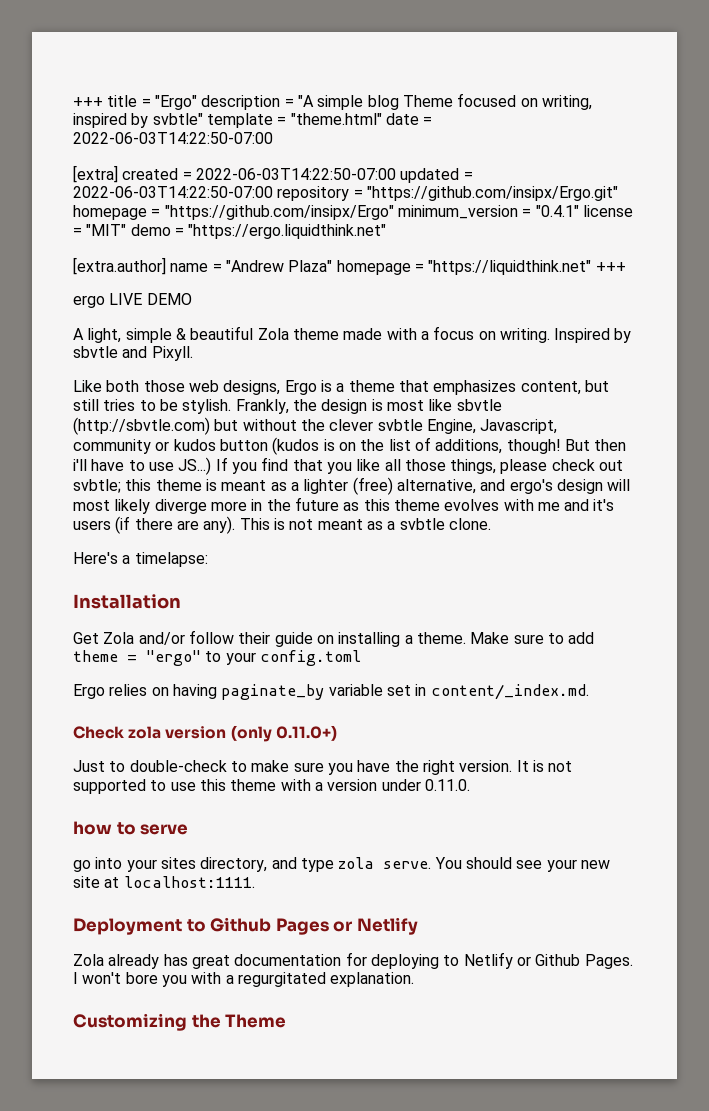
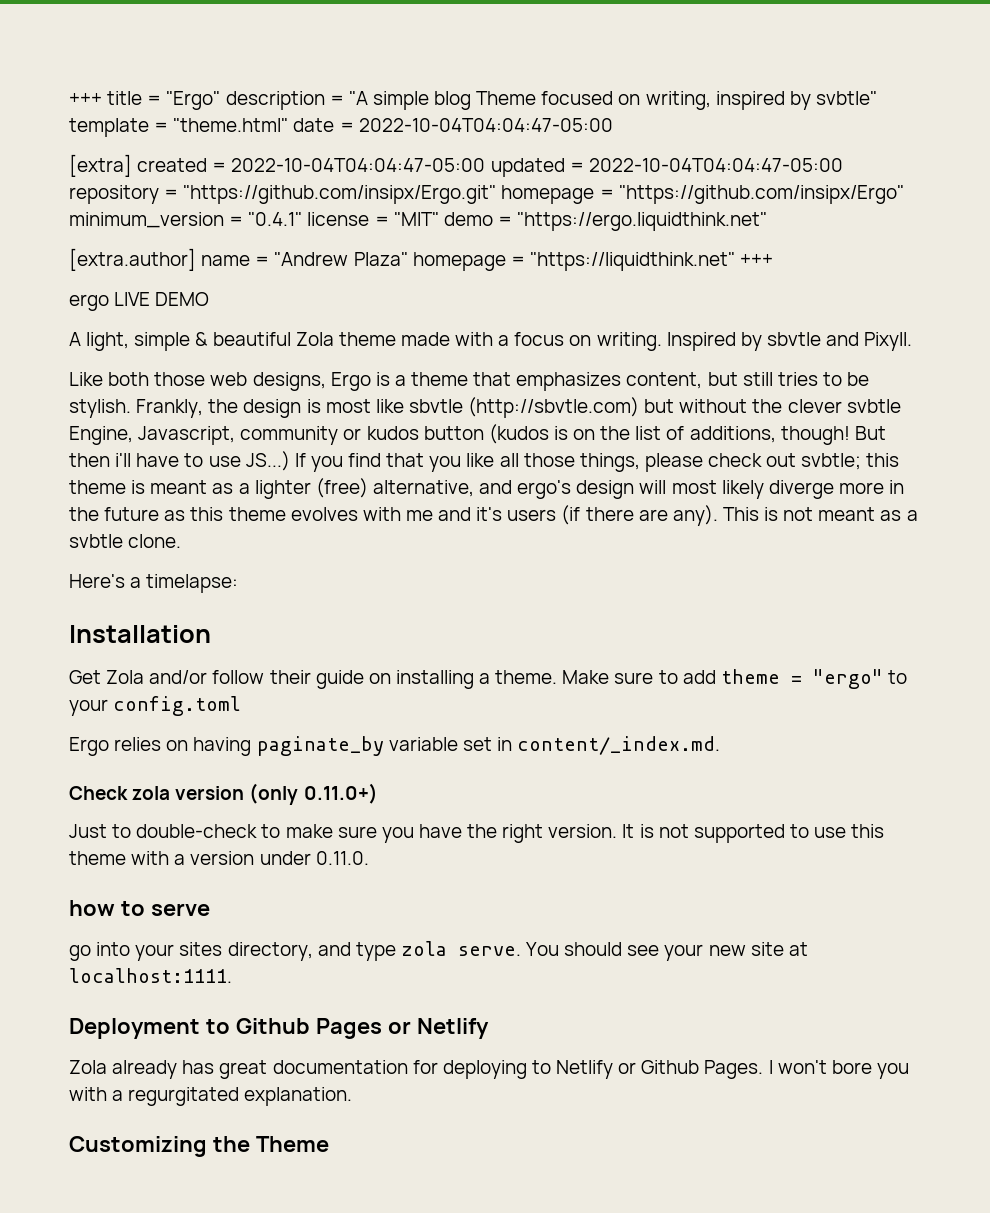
- +++ title = "Ergo" description = "A simple blog Theme focused on writing, inspired by svbtle" template = "theme.html" date = 2022-06-03T14:22:50-07:00
+ +++ title = "Ergo" description = "A simple blog Theme focused on writing, inspired by svbtle" template = "theme.html" date = 2022-10-04T04:04:47-05:00
- [extra] created = 2022-06-03T14:22:50-07:00 updated = 2022-06-03T14:22:50-07:00 repository = "https://github.com/insipx/Ergo.git" homepage = "https://github.com/insipx/Ergo" minimum_version = "0.4.1" license = "MIT" demo = "https://ergo.liquidthink.net"
+ [extra] created = 2022-10-04T04:04:47-05:00 updated = 2022-10-04T04:04:47-05:00 repository = "https://github.com/insipx/Ergo.git" homepage = "https://github.com/insipx/Ergo" minimum_version = "0.4.1" license = "MIT" demo = "https://ergo.liquidthink.net"

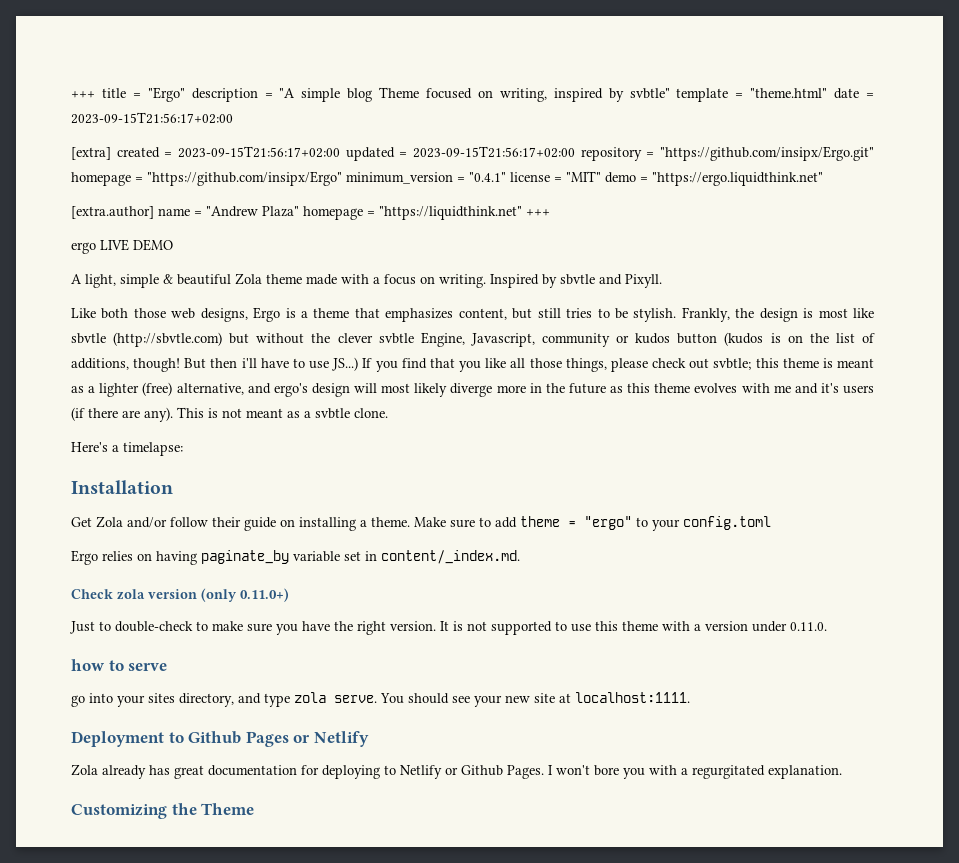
- +++ title = "Ergo" description = "A simple blog Theme focused on writing, inspired by svbtle" template = "theme.html" date = 2022-10-04T04:04:47-05:00
+ +++ title = "Ergo" description = "A simple blog Theme focused on writing, inspired by svbtle" template = "theme.html" date = 2023-09-15T21:56:17+02:00
- [extra] created = 2022-10-04T04:04:47-05:00 updated = 2022-10-04T04:04:47-05:00 repository = "https://github.com/insipx/Ergo.git" homepage = "https://github.com/insipx/Ergo" minimum_version = "0.4.1" license = "MIT" demo = "https://ergo.liquidthink.net"
+ [extra] created = 2023-09-15T21:56:17+02:00 updated = 2023-09-15T21:56:17+02:00 repository = "https://github.com/insipx/Ergo.git" homepage = "https://github.com/insipx/Ergo" minimum_version = "0.4.1" license = "MIT" demo = "https://ergo.liquidthink.net"

